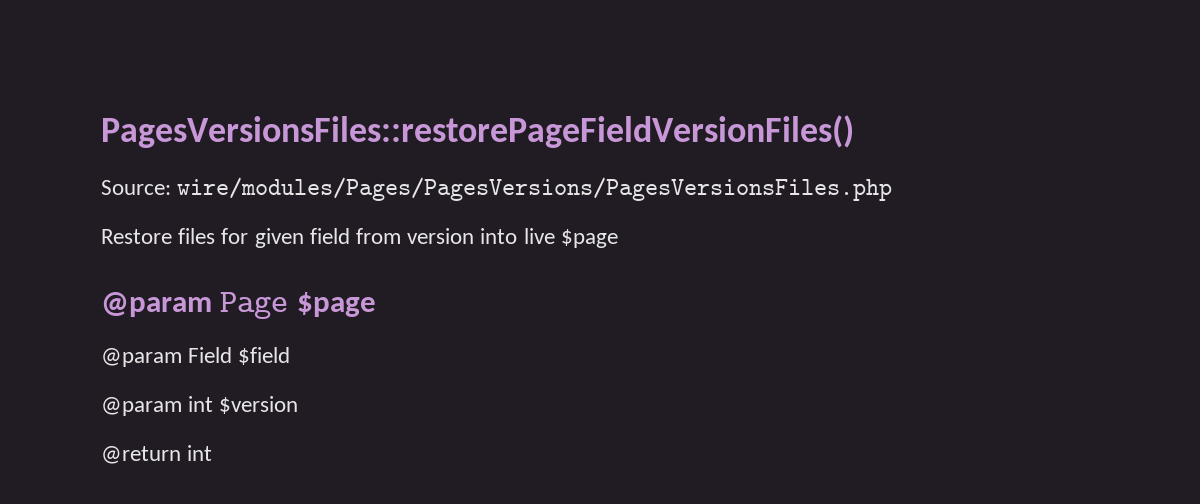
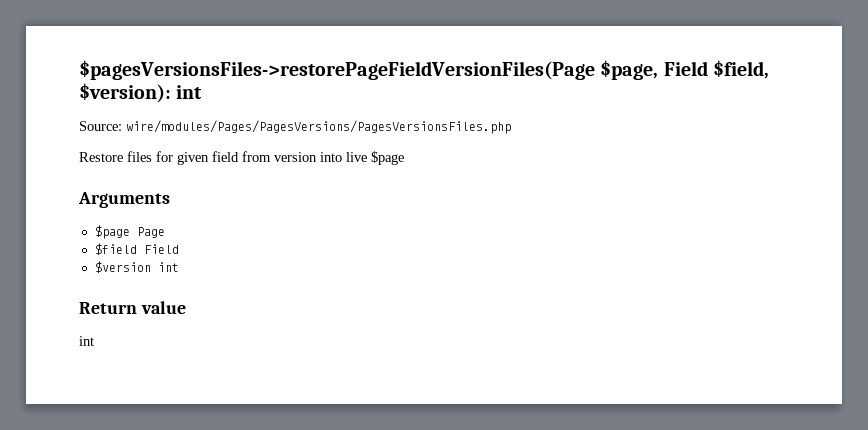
- PagesVersionsFiles::restorePageFieldVersionFiles()
+ $pagesVersionsFiles->restorePageFieldVersionFiles(Page $page, Field $field, $version): int
- @param Page $page
- @param Field $field
- @param int $version
- @return int
+ Arguments
+ $page Page
+ $field Field
+ $version int
+ Return value
+ int

